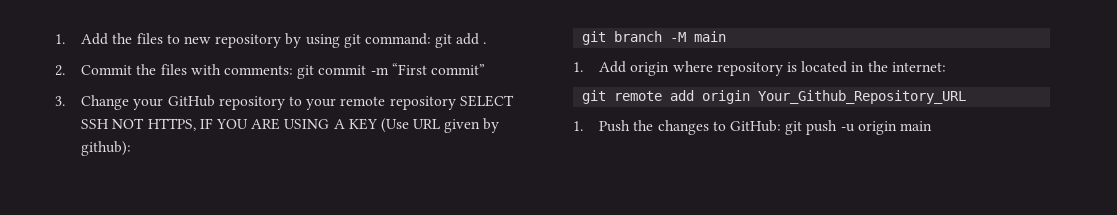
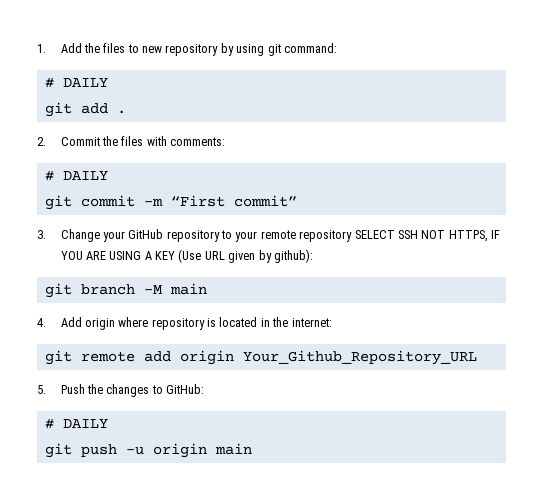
- 1. Add the files to new repository by using git command: git add .
+ 1. Add the files to new repository by using git command:
+ # DAILY
+ git add .
- 2. Commit the files with comments: git commit -m “First commit”
+ 2. Commit the files with comments:
+ # DAILY
+ git commit -m “First commit”
- 1. Add origin where repository is located in the internet:
+ 4. Add origin where repository is located in the internet:
- 1. Push the changes to GitHub: git push -u origin main
+ 5. Push the changes to GitHub:
+ # DAILY
+ git push -u origin main

